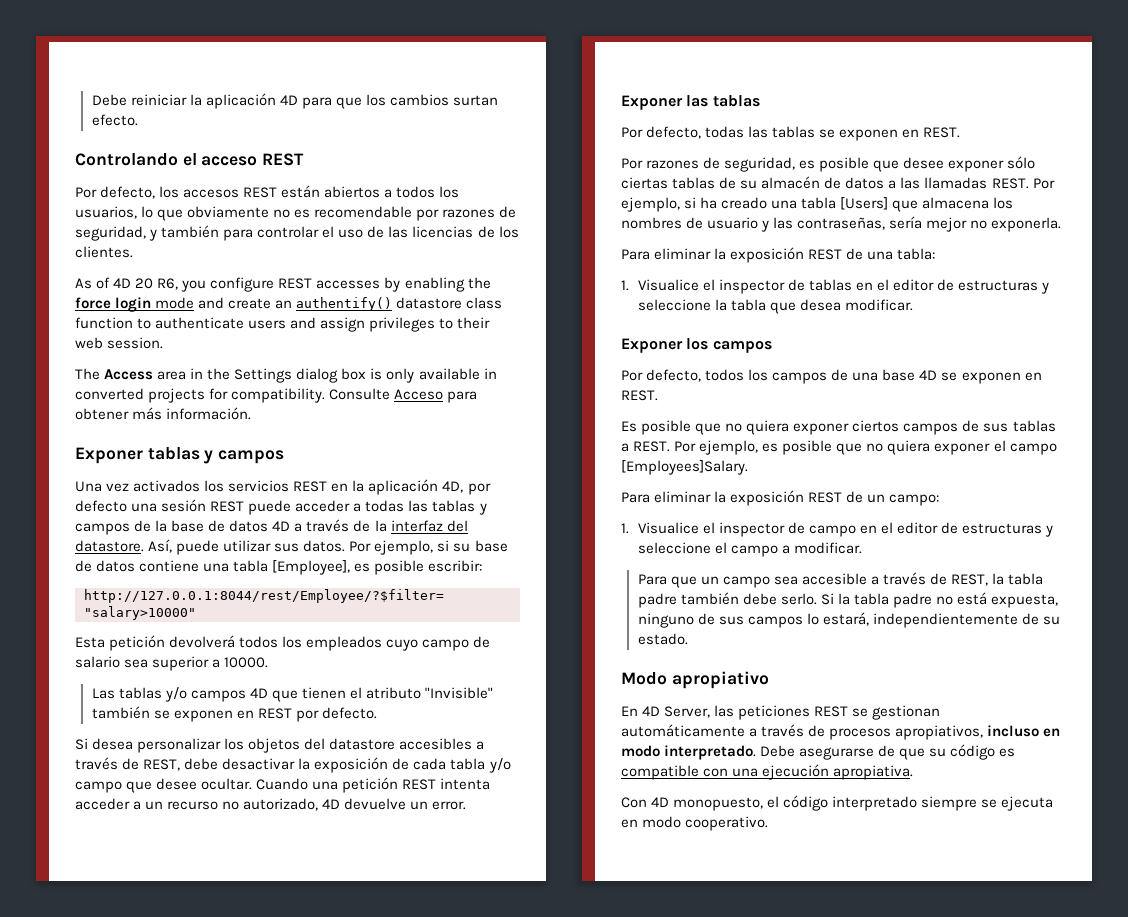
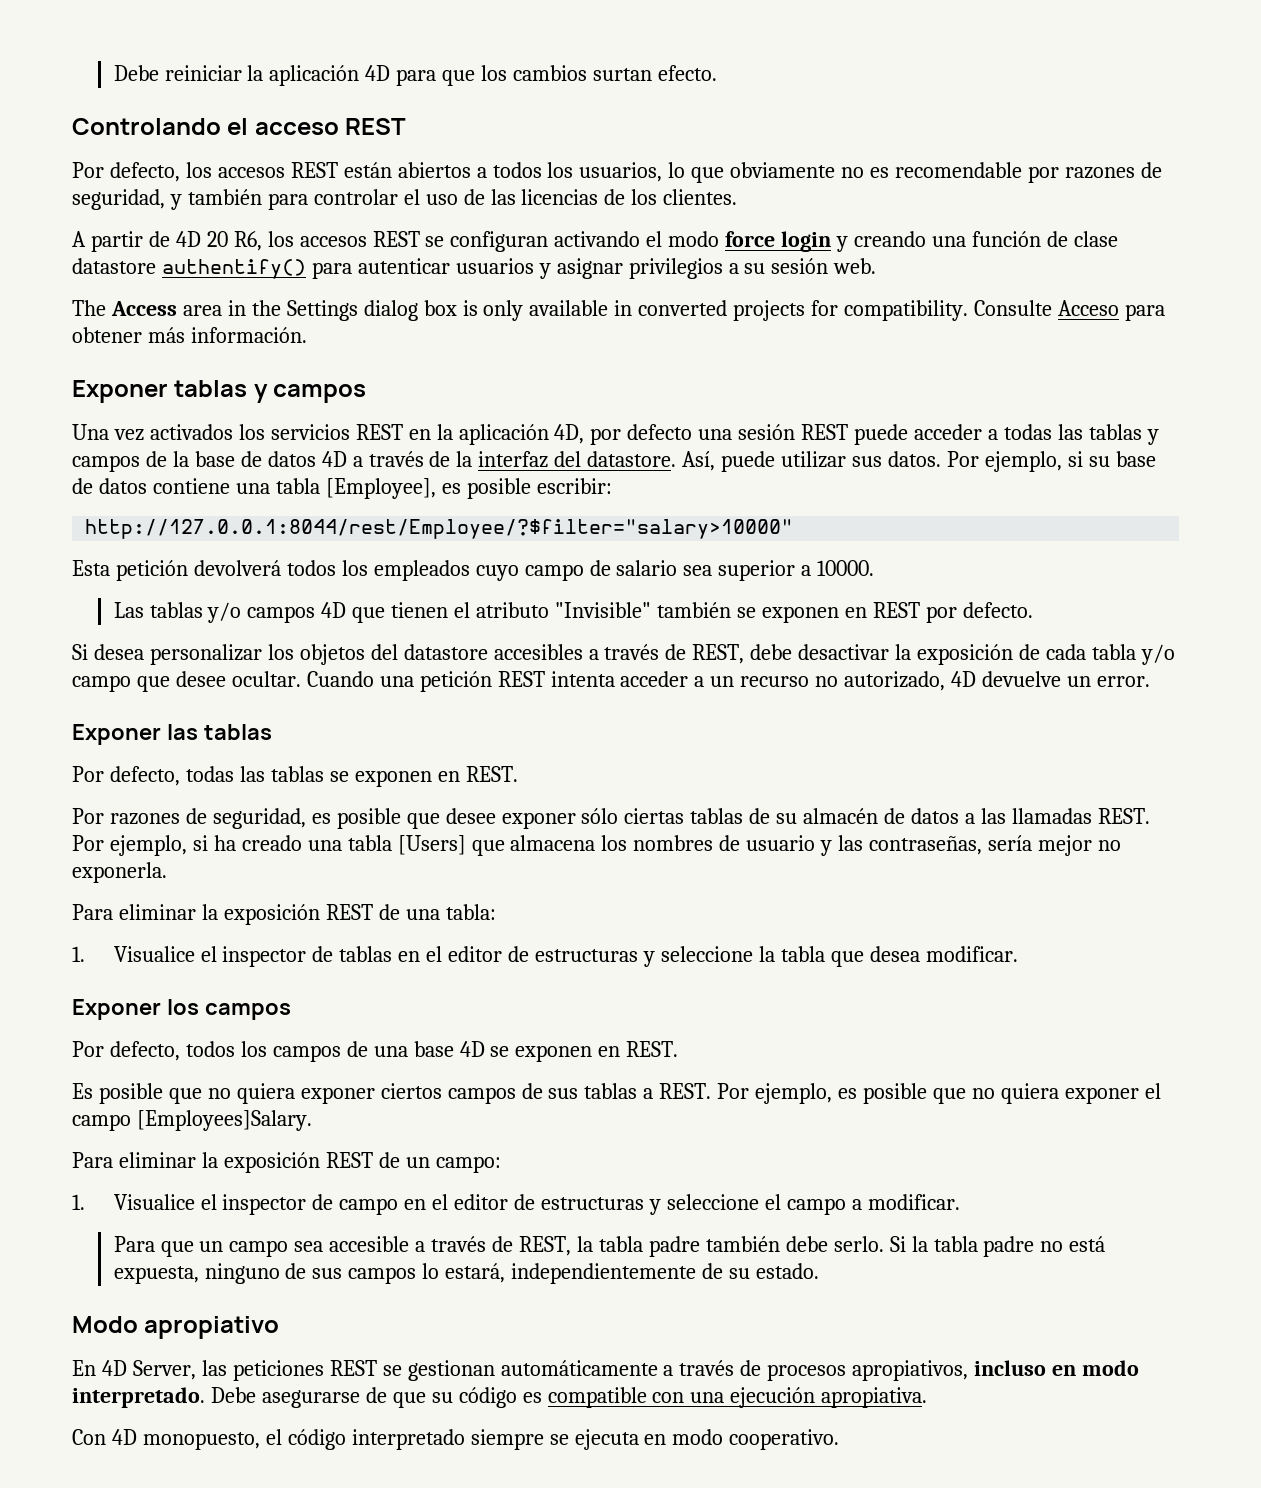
- As of 4D 20 R6, you configure REST accesses by enabling the force login mode and create an authentify() datastore class function to authenticate users and assign privileges to their web session.
+ A partir de 4D 20 R6, los accesos REST se configuran activando el modo force login y creando una función de clase datastore authentify() para autenticar usuarios y asignar privilegios a su sesión web.

